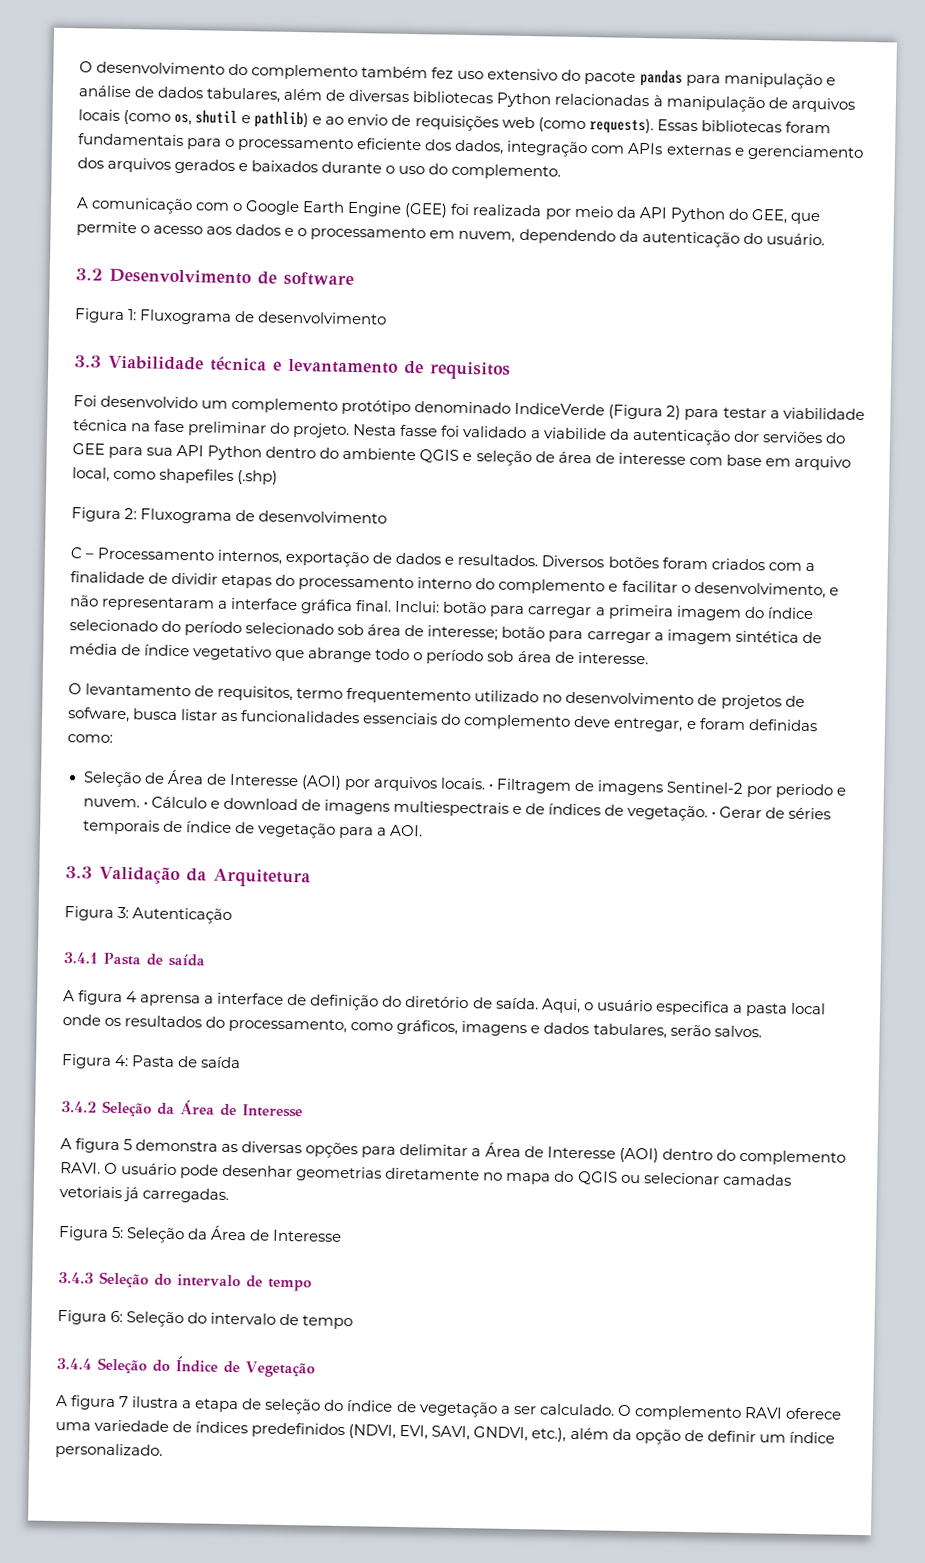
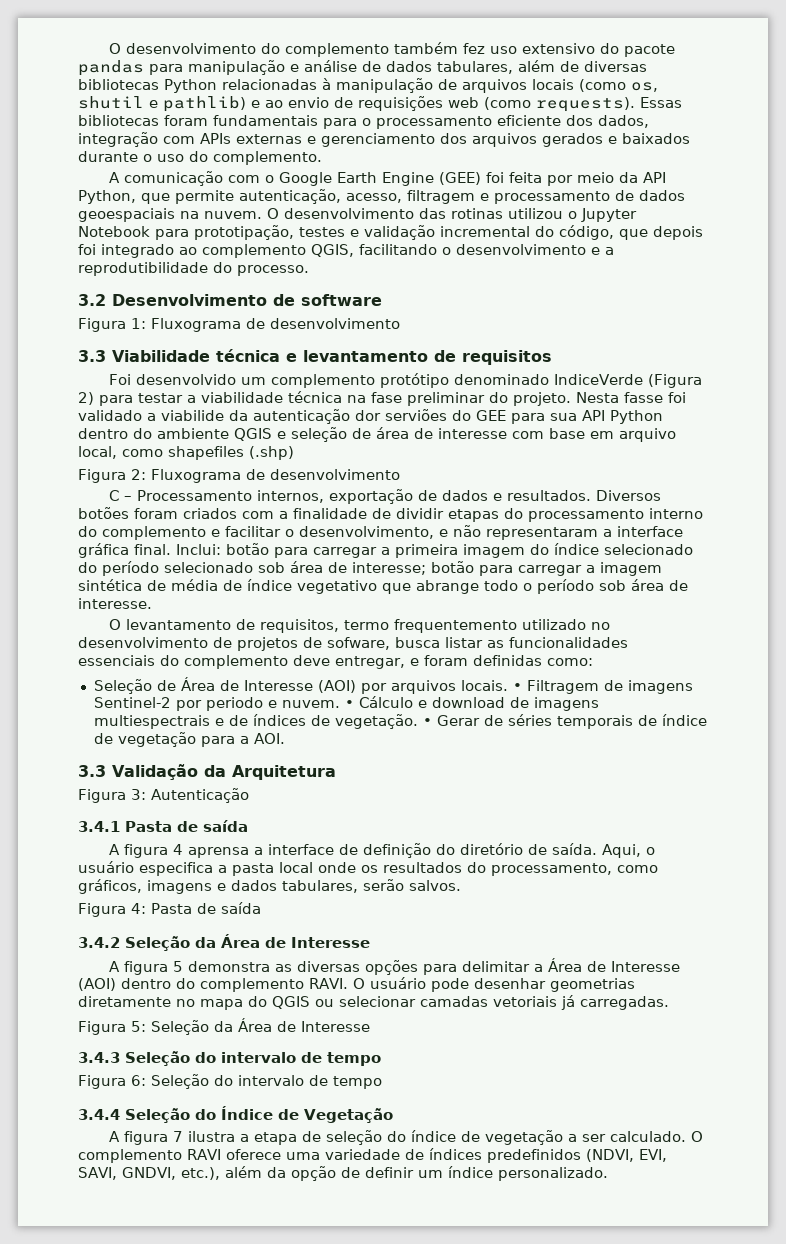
- A comunicação com o Google Earth Engine (GEE) foi realizada por meio da API Python do GEE, que permite o acesso aos dados e o processamento em nuvem, dependendo da autenticação do usuário.
+ A comunicação com o Google Earth Engine (GEE) foi feita por meio da API Python, que permite autenticação, acesso, filtragem e processamento de dados geoespaciais na nuvem. O desenvolvimento das rotinas utilizou o Jupyter Notebook para prototipação, testes e validação incremental do código, que depois foi integrado ao complemento QGIS, facilitando o desenvolvimento e a reprodutibilidade do processo.

